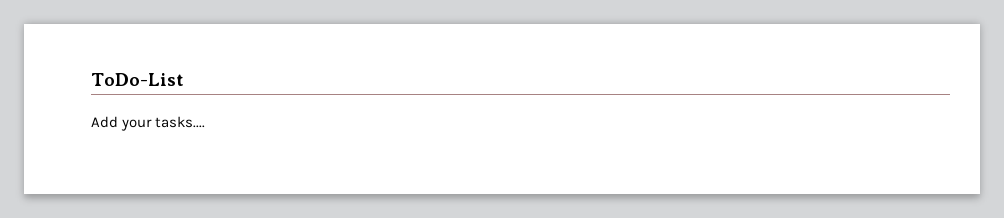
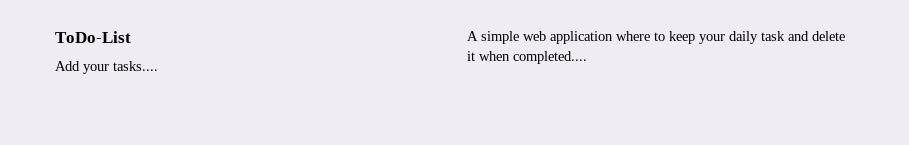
+ A simple web application where to keep your daily task and delete it when completed....

